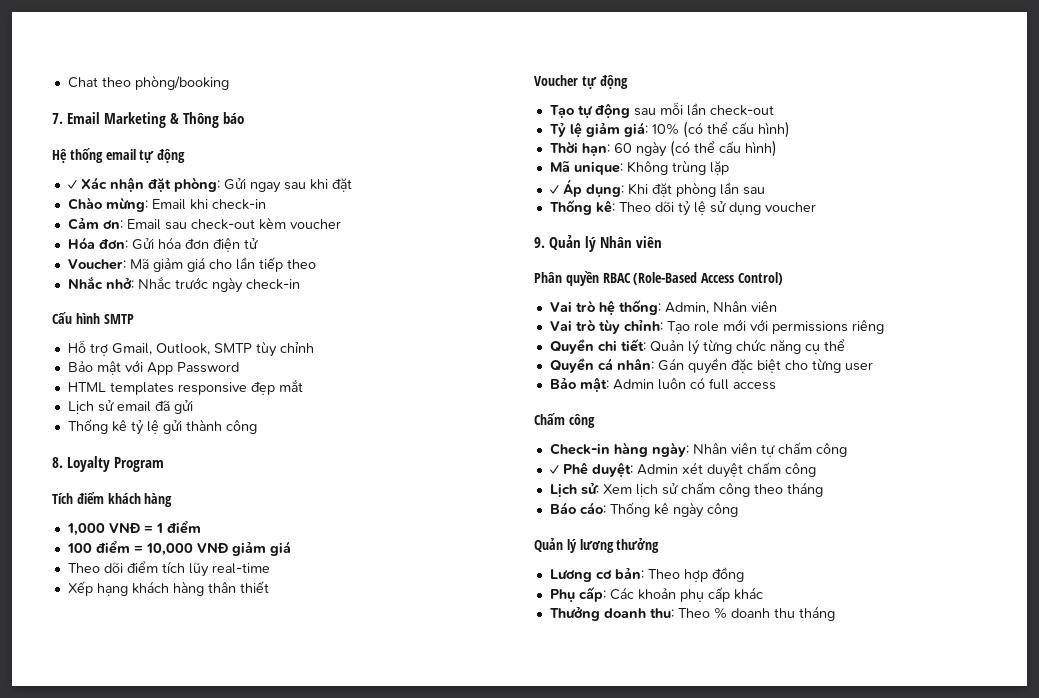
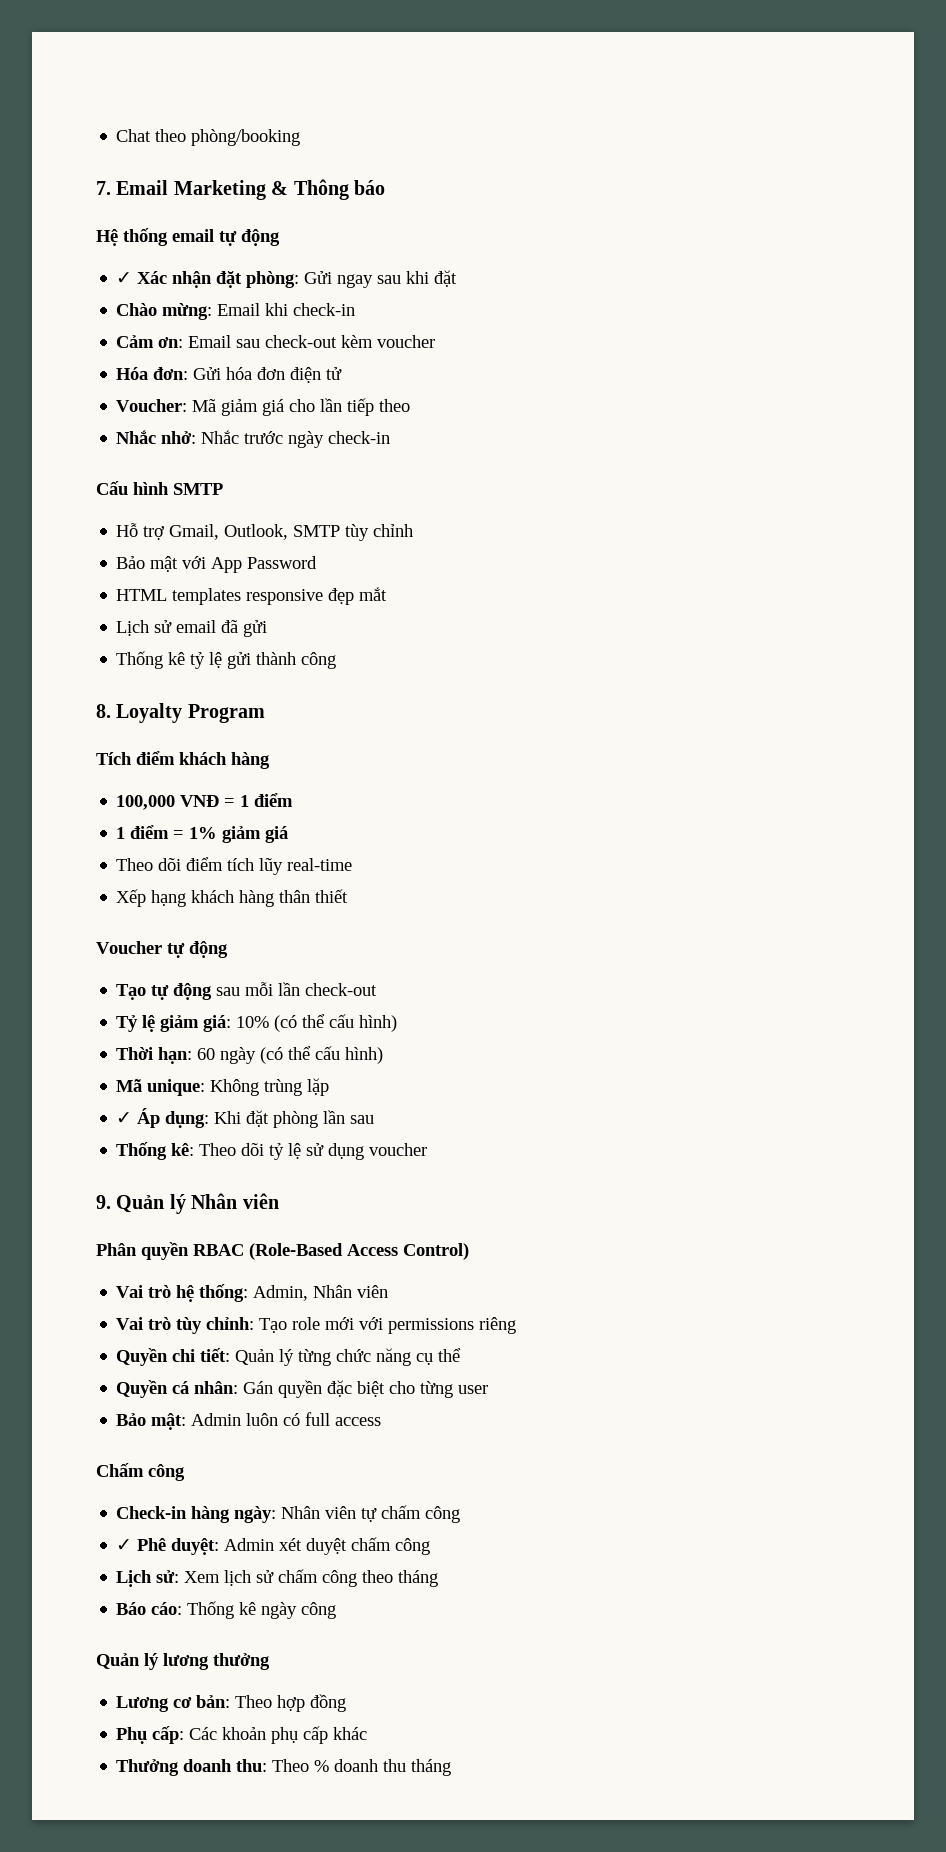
- 1,000 VNĐ = 1 điểm
+ 100,000 VNĐ = 1 điểm
- 100 điểm = 10,000 VNĐ giảm giá
+ 1 điểm = 1% giảm giá

